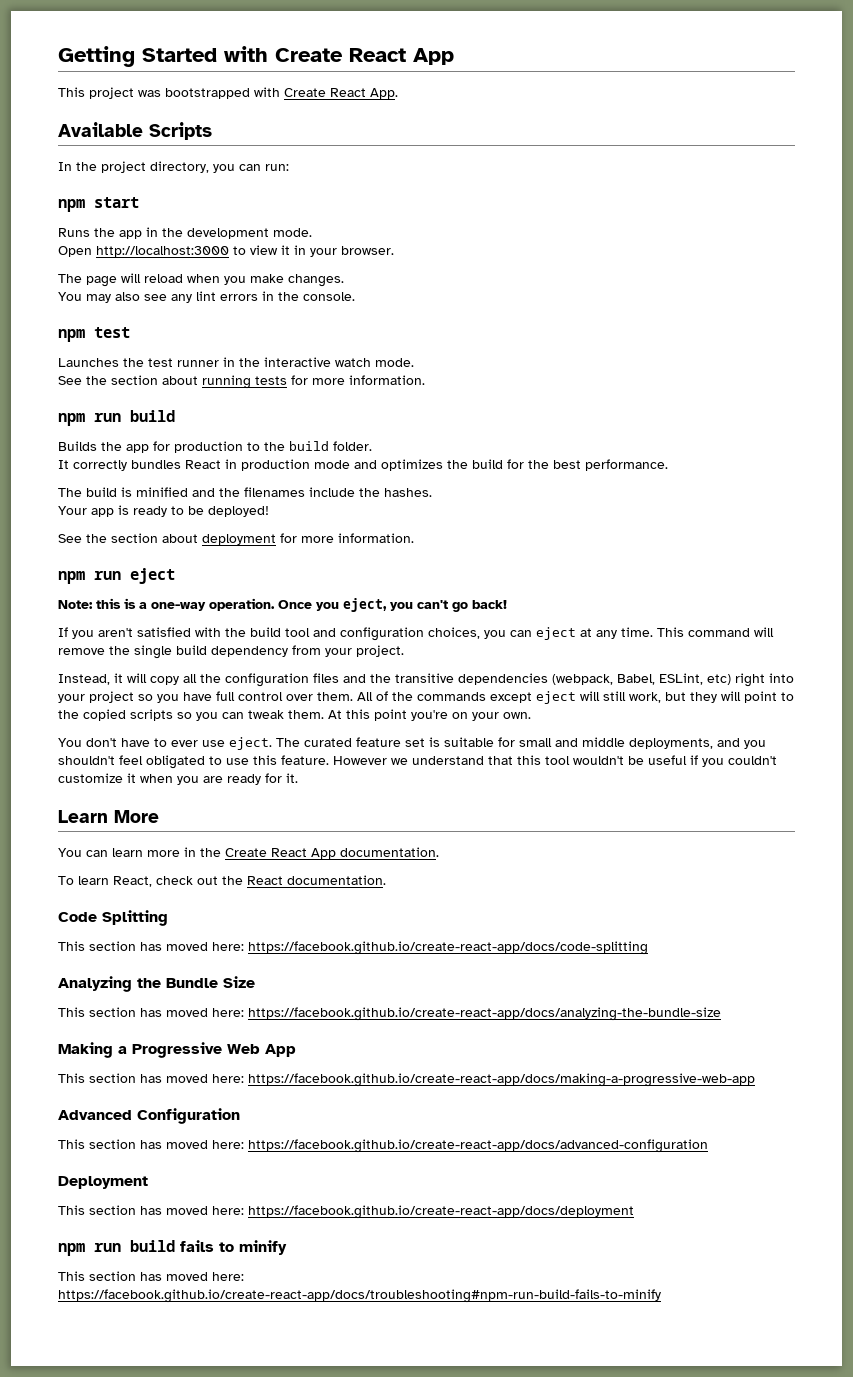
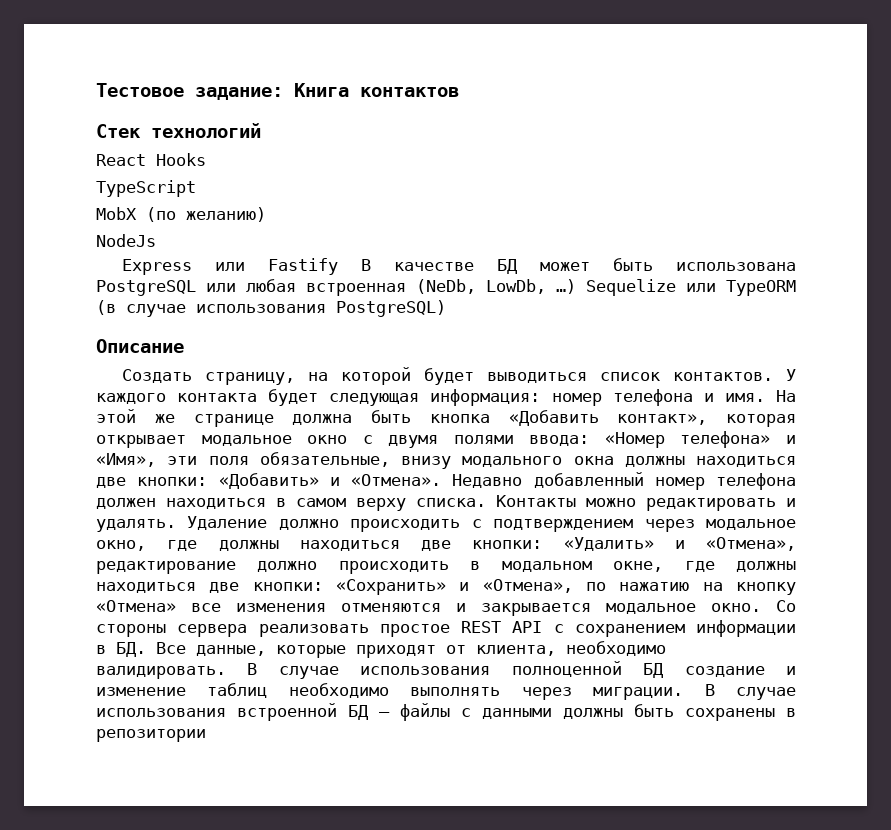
- Getting Started with Create React App
- This project was bootstrapped with Create React App.
- Available Scripts
- In the project directory, you can run:
- npm start
- Runs the app in the development mode.
- Open http://localhost:3000 to view it in your browser.
- The page will reload when you make changes.
- You may also see any lint errors in the console.
- npm test
- Launches the test runner in the interactive watch mode.
- See the section about running tests for more information.
- npm run build
- Builds the app for production to the build folder.
- It correctly bundles React in production mode and optimizes the build for the best performance.
- The build is minified and the filenames include the hashes.
- Your app is ready to be deployed!
- See the section about deployment for more information.
- npm run eject
- Note: this is a one-way operation. Once you eject, you can't go back!
- If you aren't satisfied with the build tool and configuration choices, you can eject at any time. This command will remove the single build dependency from your project.
- Instead, it will copy all the configuration files and the transitive dependencies (webpack, Babel, ESLint, etc) right into your project so you have full control over them. All of the commands except eject will still work, but they will point to the copied scripts so you can tweak them. At this point you're on your own.
- You don't have to ever use eject. The curated feature set is suitable for small and middle deployments, and you shouldn't feel obligated to use this feature. However we understand that this tool wouldn't be useful if you couldn't customize it when you are ready for it.
- Learn More
- You can learn more in the Create React App documentation.
- To learn React, check out the React documentation.
- Code Splitting
- This section has moved here: https://facebook.github.io/create-react-app/docs/code-splitting
- Analyzing the Bundle Size
- This section has moved here: https://facebook.github.io/create-react-app/docs/analyzing-the-bundle-size
- Making a Progressive Web App
- This section has moved here: https://facebook.github.io/create-react-app/docs/making-a-progressive-web-app
- Advanced Configuration
- This section has moved here: https://facebook.github.io/create-react-app/docs/advanced-configuration
- Deployment
- This section has moved here: https://facebook.github.io/create-react-app/docs/deployment
- npm run build fails to minify
- This section has moved here: https://facebook.github.io/create-react-app/docs/troubleshooting#npm-run-build-fails-to-minify
+ Tестовое задание: Книга контактов
+ Стек технологий
+ React Hooks
+ TypeScript
+ MobX (по желанию)
+ NodeJs
+ Express или Fastify В качестве БД может быть использована PostgreSQL или любая встроенная (NeDb, LowDb, …) Sequelize или TypeORM (в случае использования PostgreSQL)
+ Описание
+ Создать страницу, на которой будет выводиться список контактов. У каждого контакта будет следующая информация: номер телефона и имя. На этой же странице должна быть кнопка «Добавить контакт», которая открывает модальное окно с двумя полями ввода: «Номер телефона» и «Имя», эти поля обязательные, внизу модального окна должны находиться две кнопки: «Добавить» и «Отмена». Недавно добавленный номер телефона должен находиться в самом верху списка. Контакты можно редактировать и удалять. Удаление должно происходить с подтверждением через модальное окно, где должны находиться две кнопки: «Удалить» и «Отмена», редактирование должно происходить в модальном окне, где должны находиться две кнопки: «Сохранить» и «Отмена», по нажатию на кнопку «Отмена» все изменения отменяются и закрывается модальное окно. Со стороны сервера реализовать простое REST API c сохранением информации в БД. Все данные, которые приходят от клиента, необходимо валидировать. В случае использования полноценной БД создание и изменение таблиц необходимо выполнять через миграции. В случае использования встроенной БД – файлы с данными должны быть сохранены в репозитории

